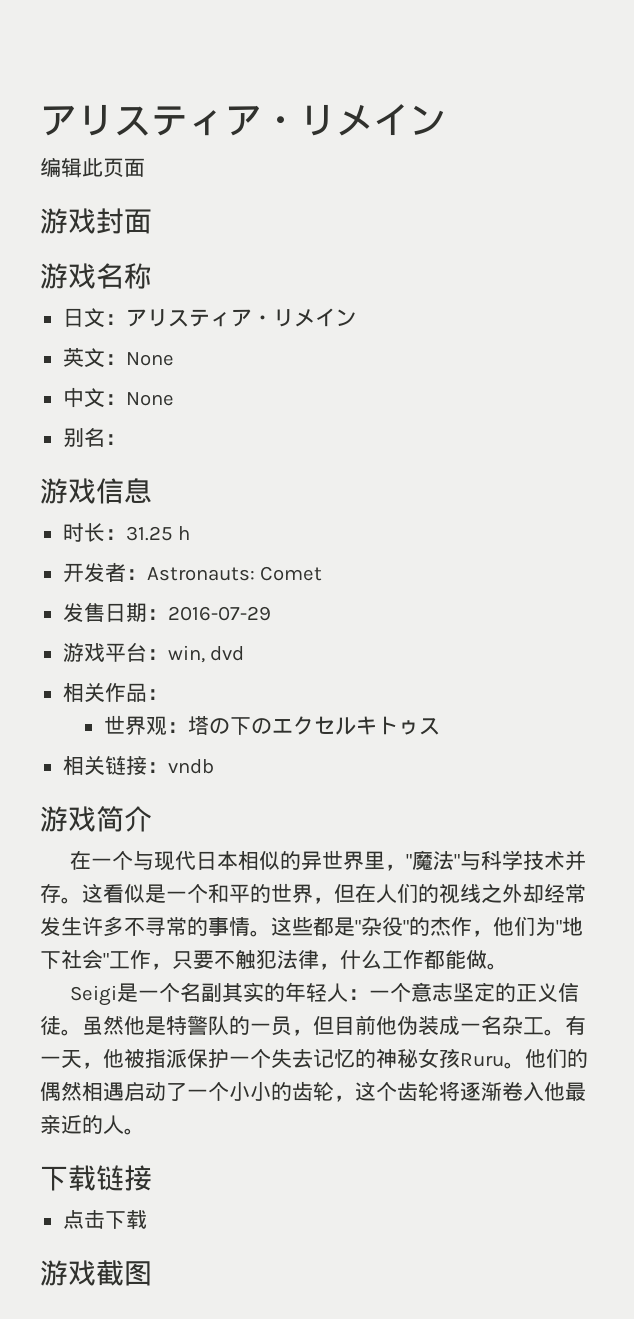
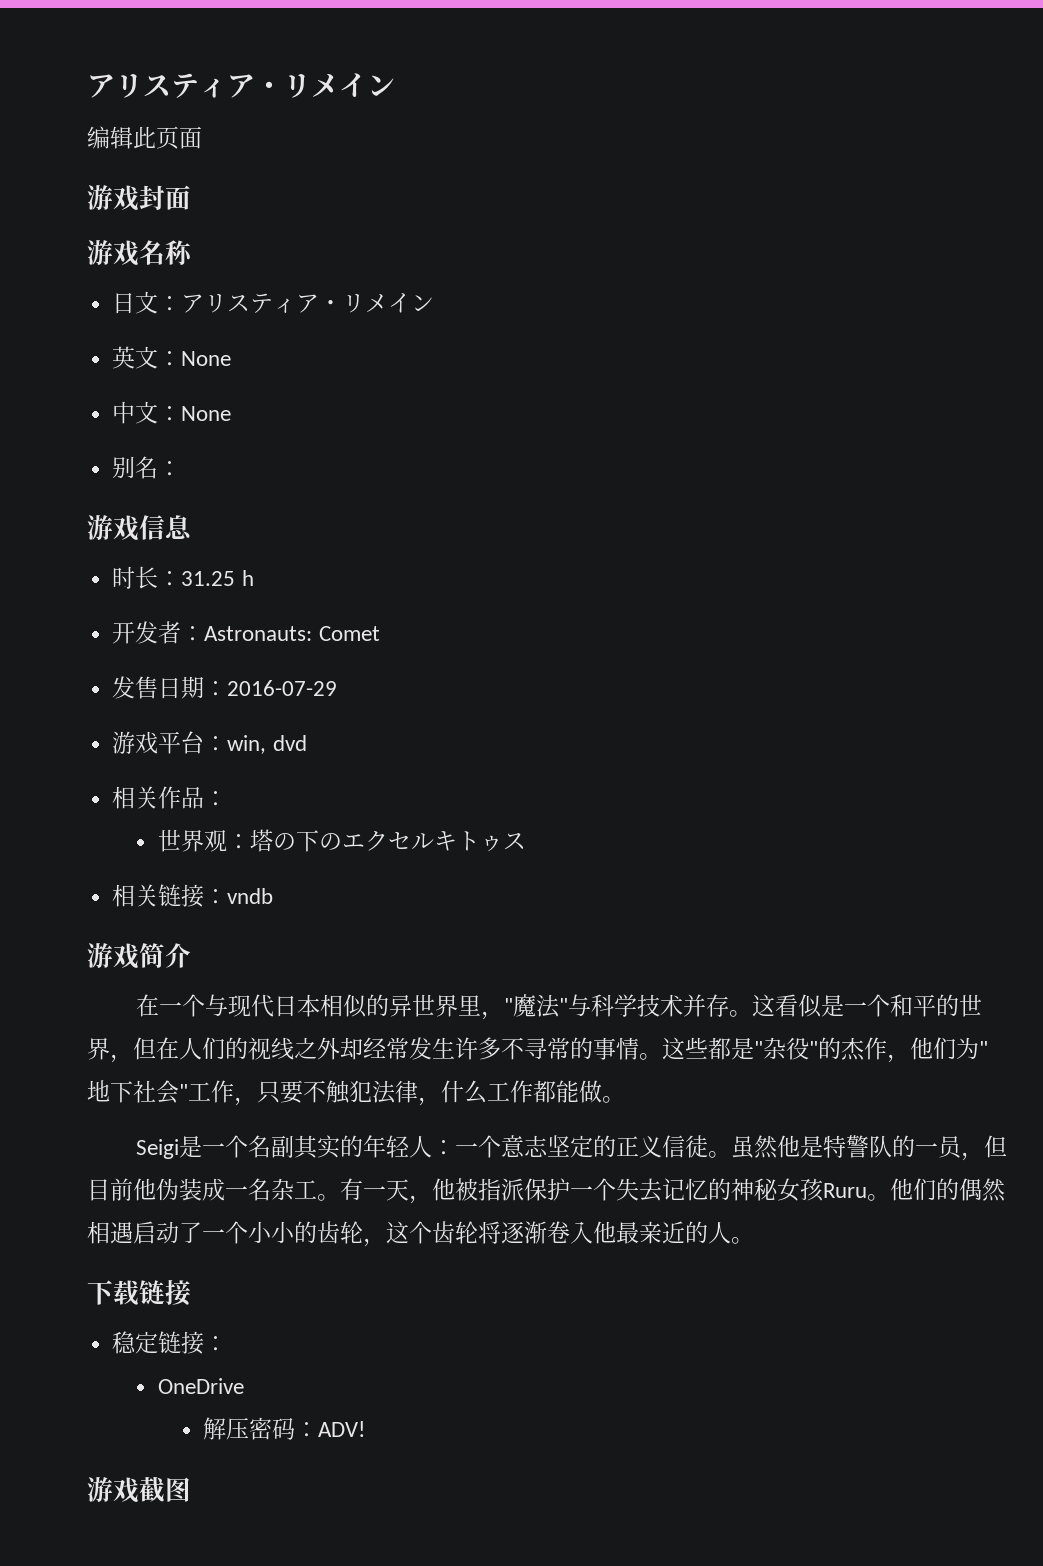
- 点击下载
+ 稳定链接：
+ OneDrive
+ 解压密码：ADV!

